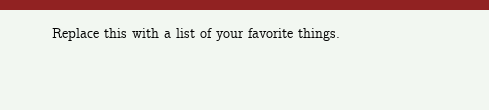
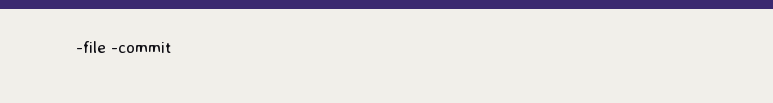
- Replace this with a list of your favorite things.
+ -file -commit

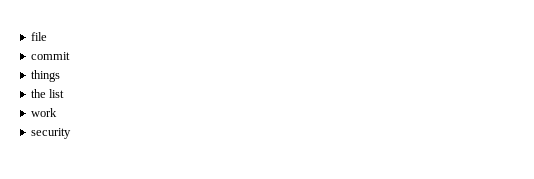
- -file -commit
+ file
+ commit
+ things
+ the list
+ work
+ security

